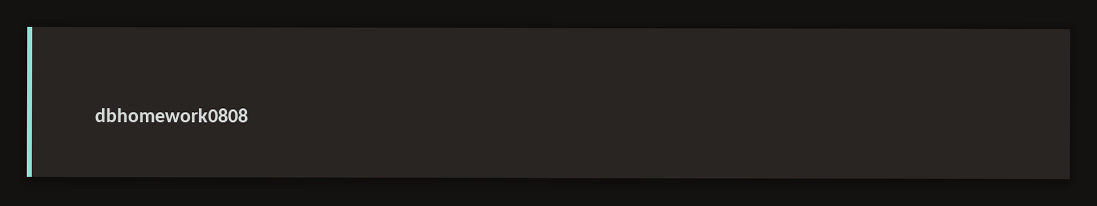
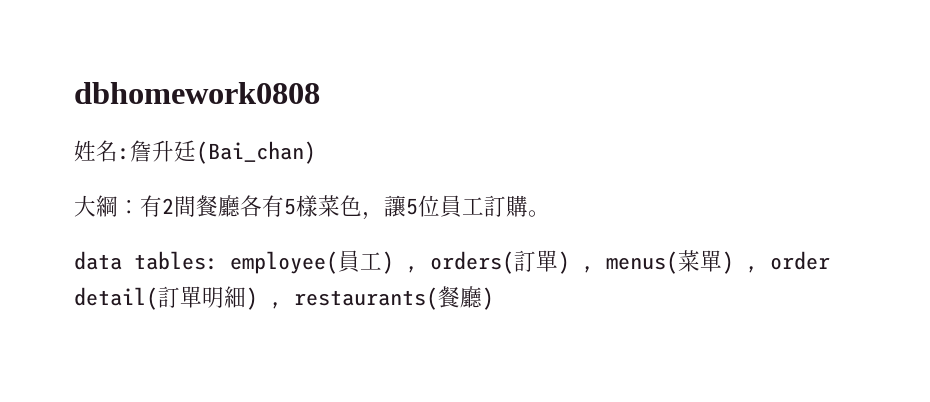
+ 姓名:詹升廷(Bai_chan)
+ 大綱：有2間餐廳各有5樣菜色，讓5位員工訂購。
+ data tables: employee(員工) , orders(訂單) , menus(菜單) , order detail(訂單明細) , restaurants(餐廳)

